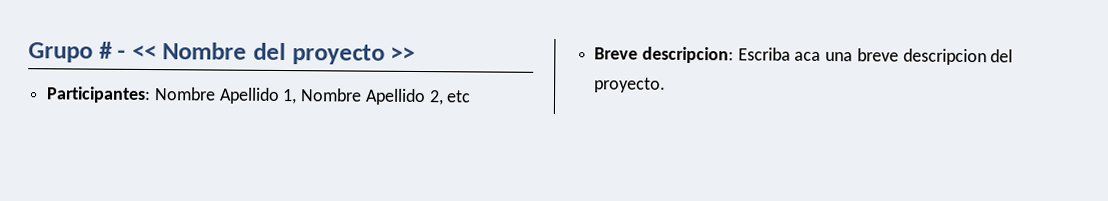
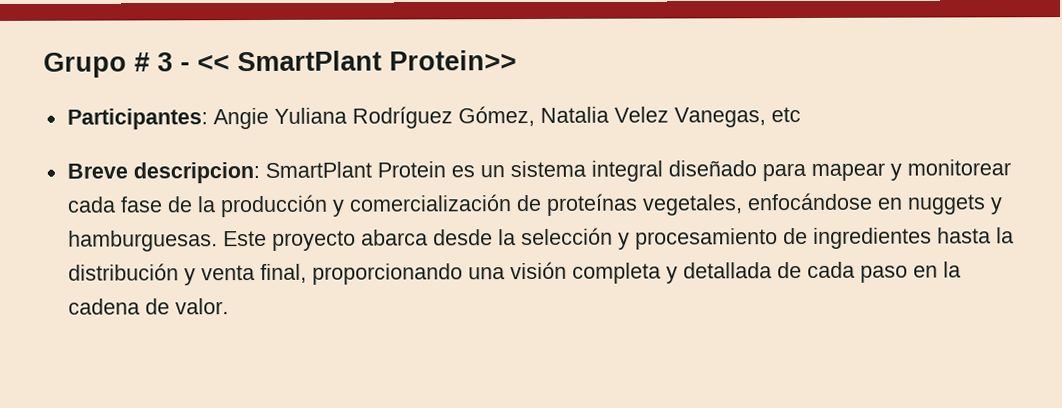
- Grupo # - << Nombre del proyecto >>
- Participantes: Nombre Apellido 1, Nombre Apellido 2, etc
- Breve descripcion: Escriba aca una breve descripcion del proyecto.
+ Grupo # 3 - << SmartPlant Protein>>
+ Participantes: Angie Yuliana Rodríguez Gómez, Natalia Velez Vanegas, etc
+ Breve descripcion: SmartPlant Protein es un sistema integral diseñado para mapear y monitorear cada fase de la producción y comercialización de proteínas vegetales, enfocándose en nuggets y hamburguesas. Este proyecto abarca desde la selección y procesamiento de ingredientes hasta la distribución y venta final, proporcionando una visión completa y detallada de cada paso en la cadena de valor.

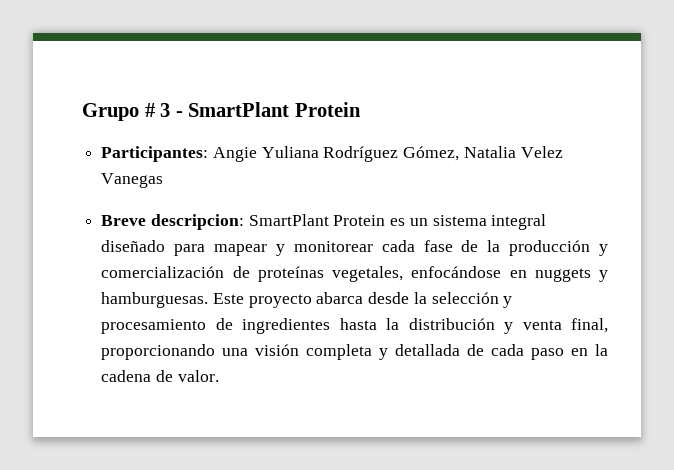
- Grupo # 3 - << SmartPlant Protein>>
+ Grupo # 3 - SmartPlant Protein
- Participantes: Angie Yuliana Rodríguez Gómez, Natalia Velez Vanegas, etc
+ Participantes: Angie Yuliana Rodríguez Gómez, Natalia Velez Vanegas

